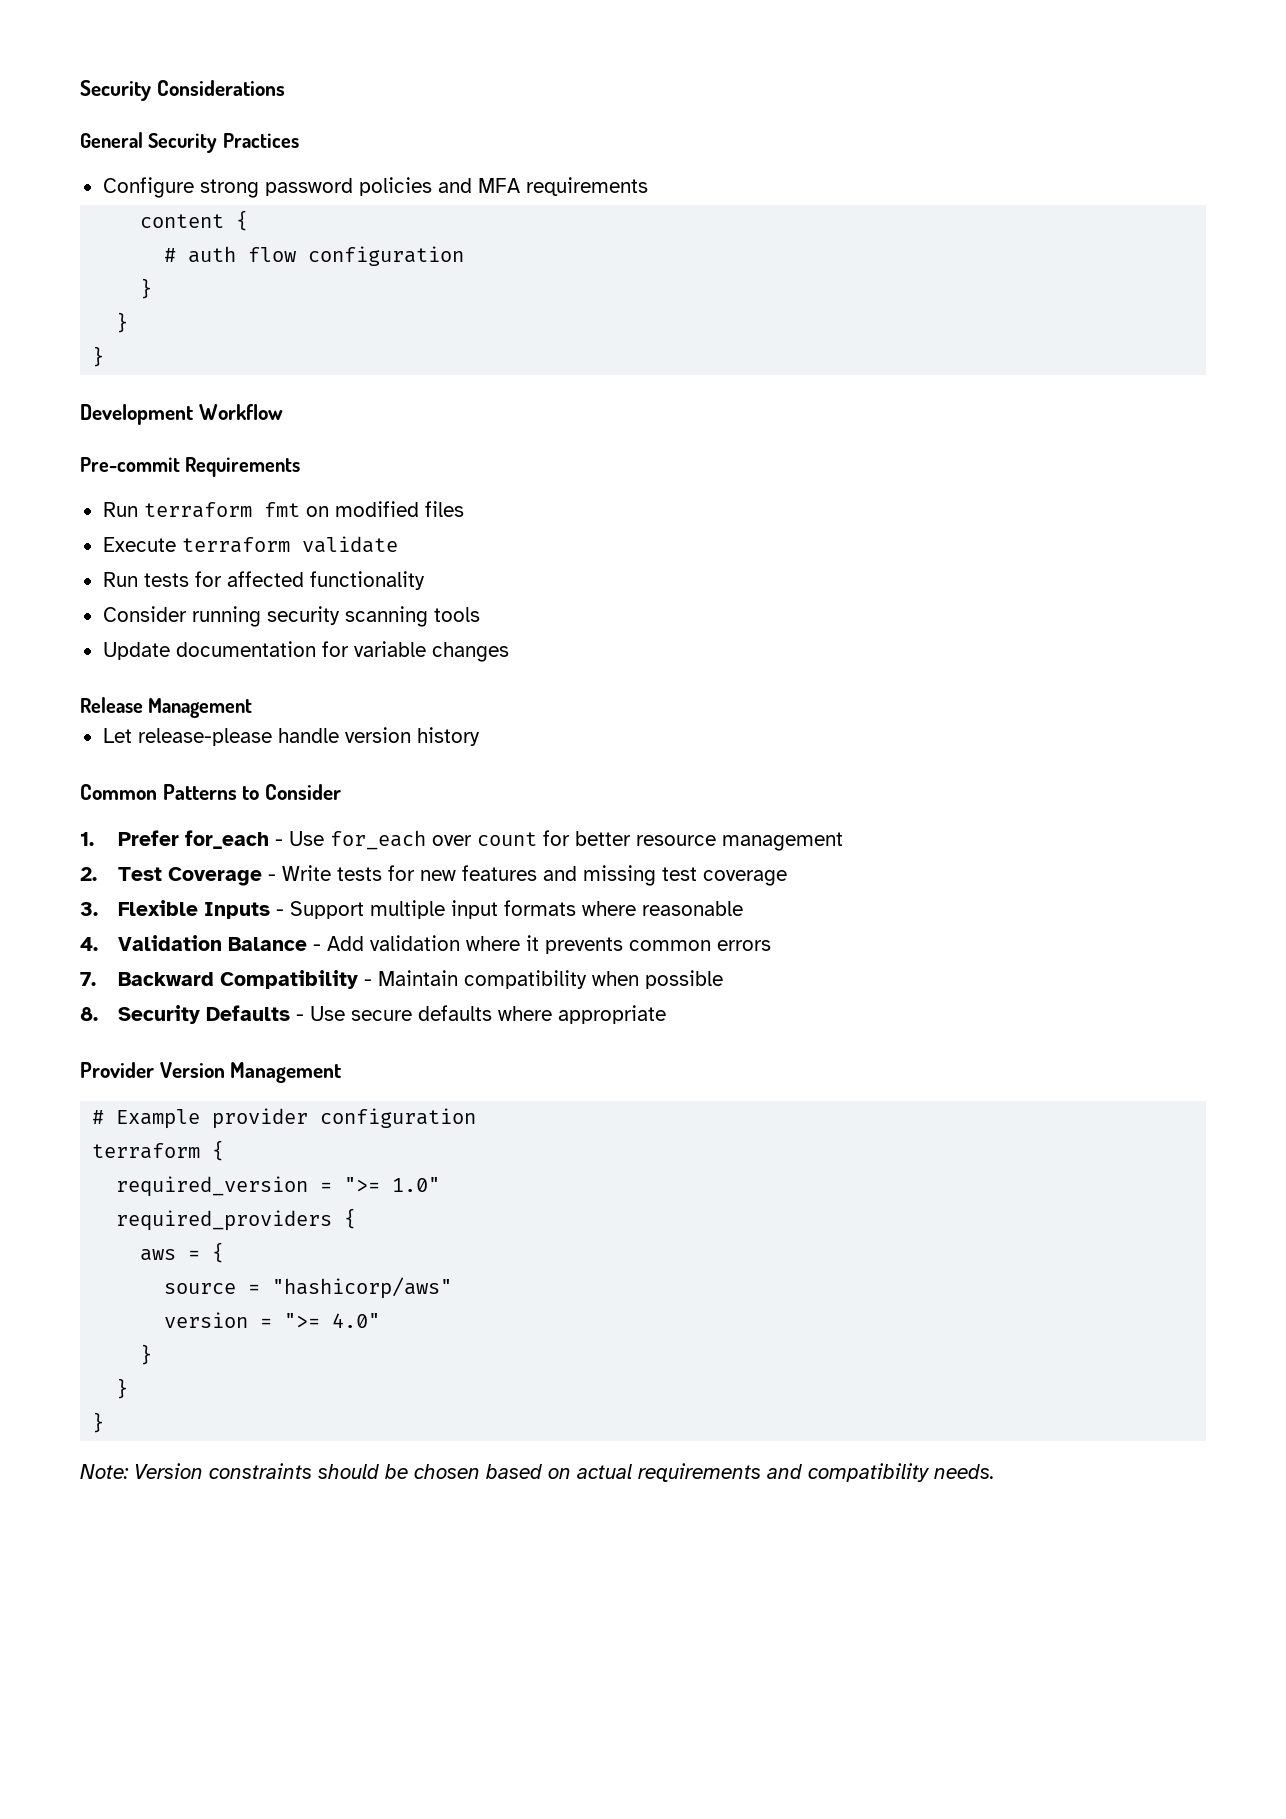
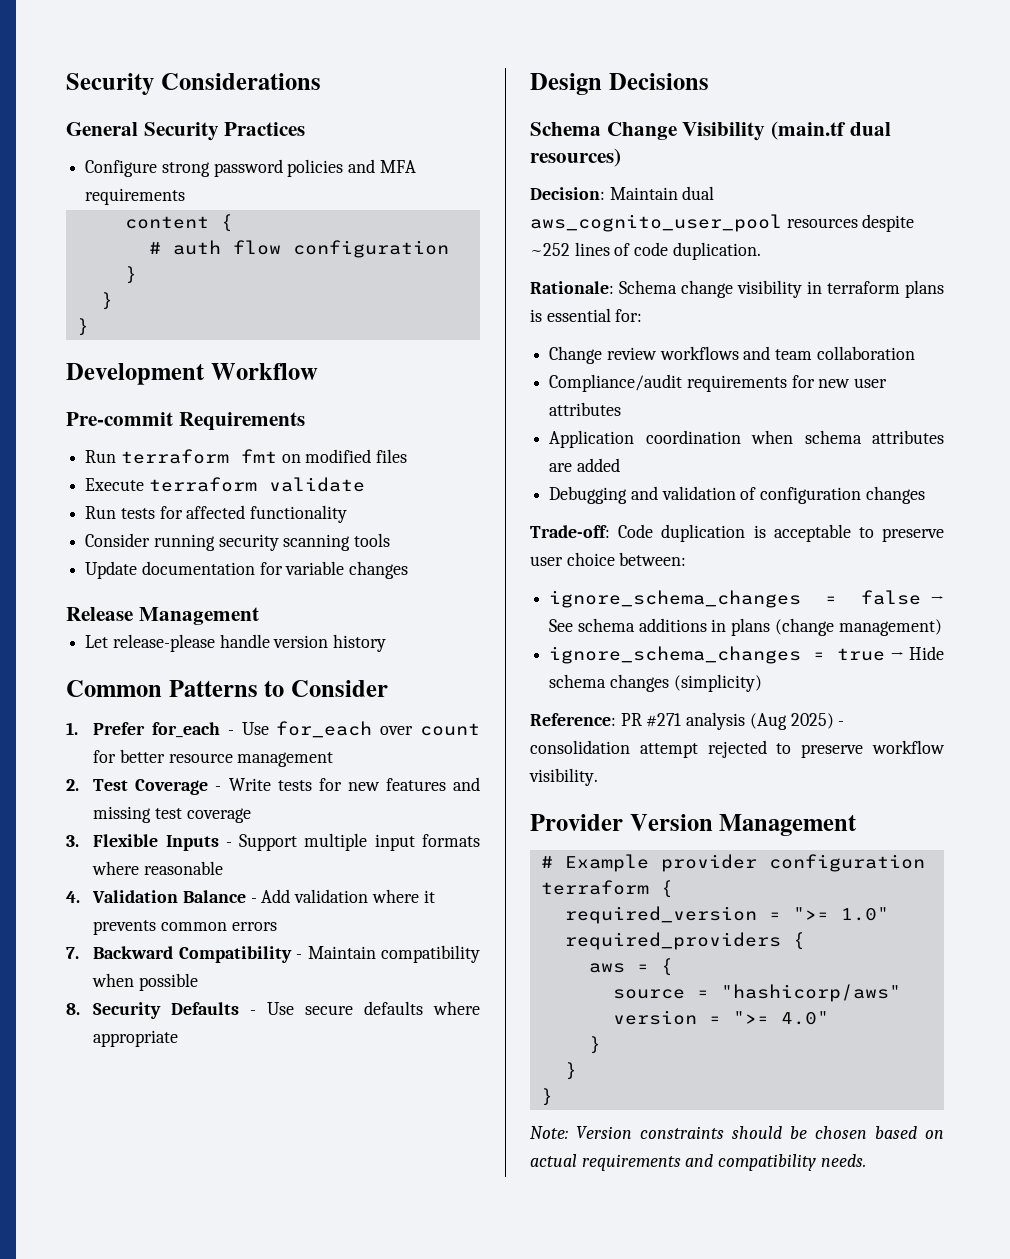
+ Design Decisions
+ Schema Change Visibility (main.tf dual resources)
+ Decision: Maintain dual aws_cognito_user_pool resources despite ~252 lines of code duplication.
+ Rationale: Schema change visibility in terraform plans is essential for:
+ Change review workflows and team collaboration
+ Compliance/audit requirements for new user attributes
+ Application coordination when schema attributes are added
+ Debugging and validation of configuration changes
+ Trade-off: Code duplication is acceptable to preserve user choice between:
+ ignore_schema_changes = false → See schema additions in plans (change management)
+ ignore_schema_changes = true → Hide schema changes (simplicity)
+ Reference: PR #271 analysis (Aug 2025) - consolidation attempt rejected to preserve workflow visibility.

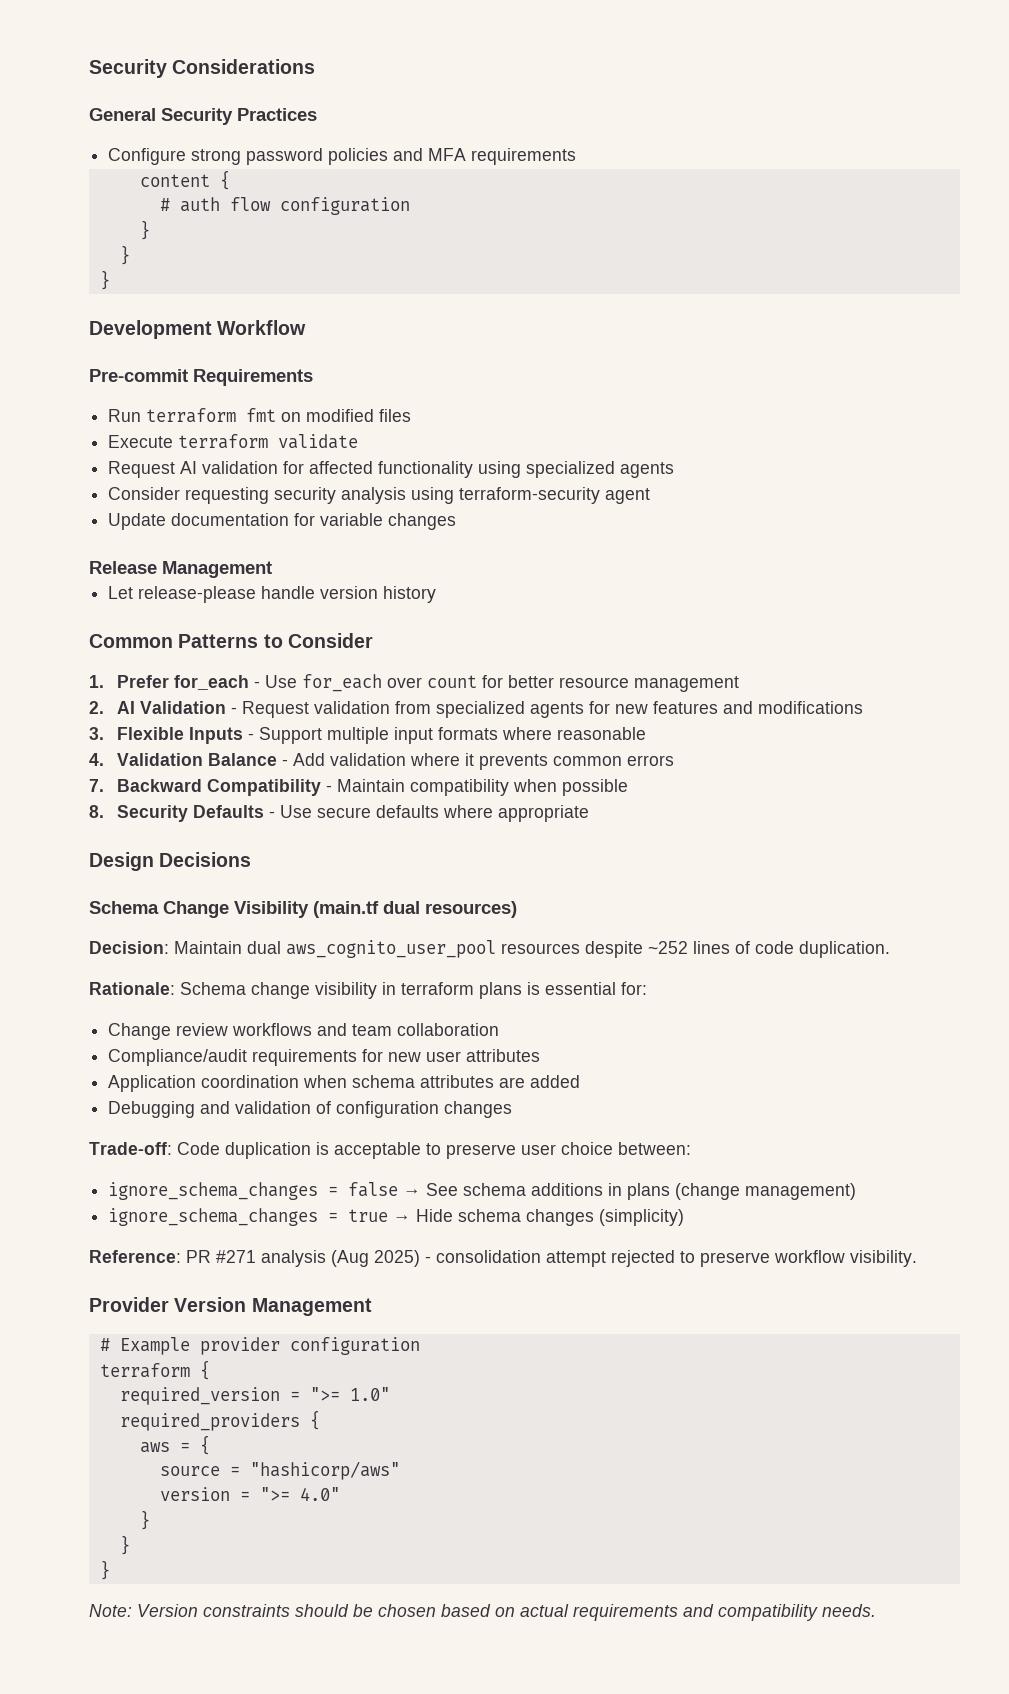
- Run tests for affected functionality
- Consider running security scanning tools
+ Request AI validation for affected functionality using specialized agents
+ Consider requesting security analysis using terraform-security agent
- 2. Test Coverage - Write tests for new features and missing test coverage
+ 2. AI Validation - Request validation from specialized agents for new features and modifications

